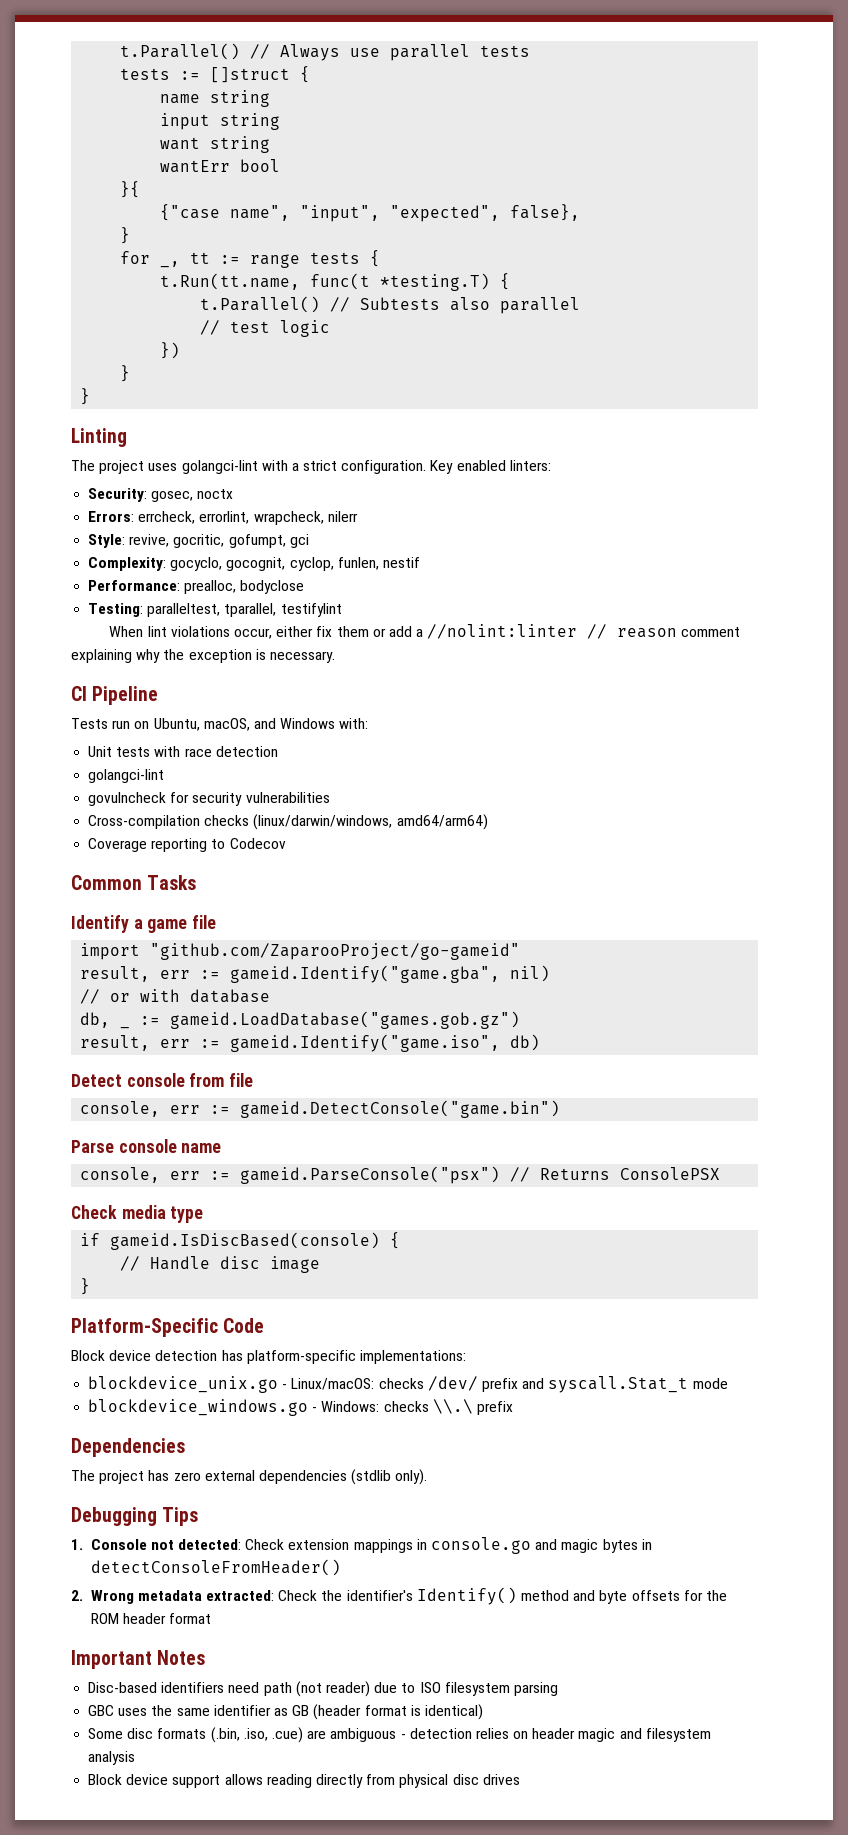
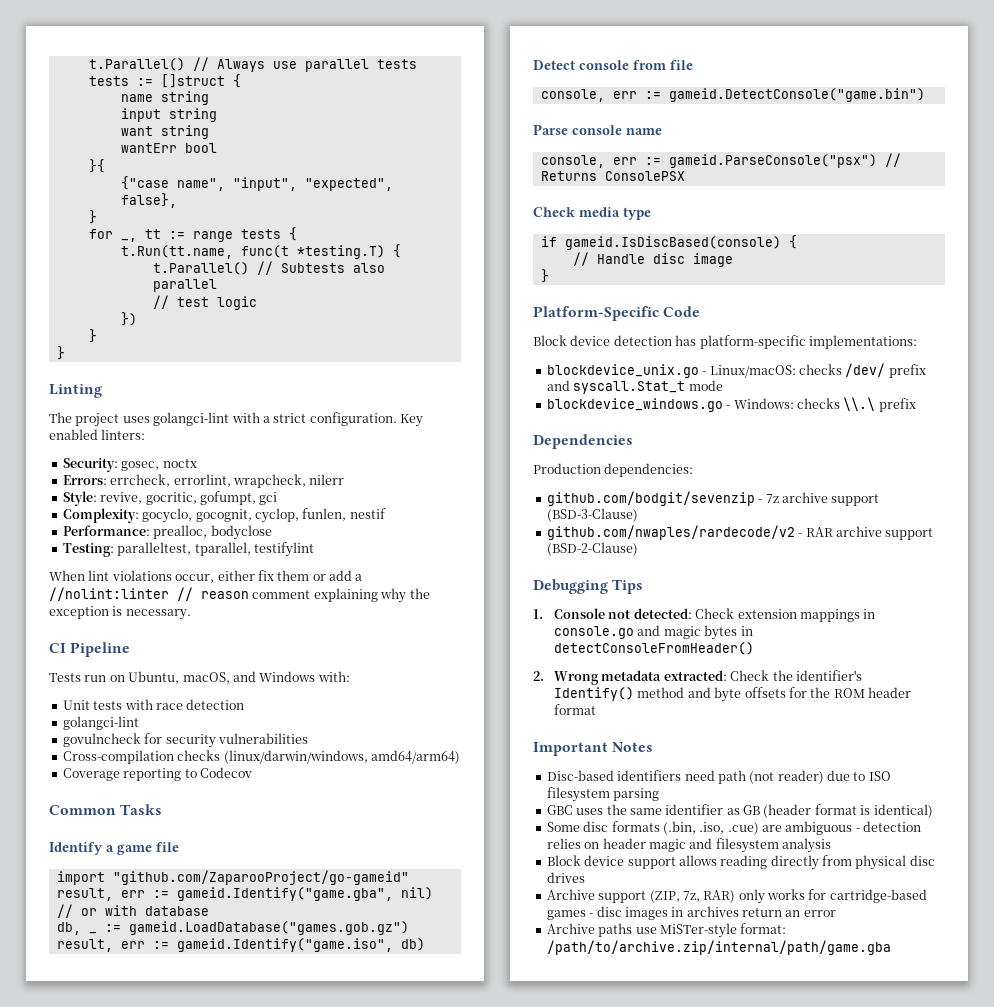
- The project has zero external dependencies (stdlib only).
+ Production dependencies:
+ github.com/bodgit/sevenzip - 7z archive support (BSD-3-Clause)
+ github.com/nwaples/rardecode/v2 - RAR archive support (BSD-2-Clause)
+ Archive support (ZIP, 7z, RAR) only works for cartridge-based games - disc images in archives return an error
+ Archive paths use MiSTer-style format: /path/to/archive.zip/internal/path/game.gba

